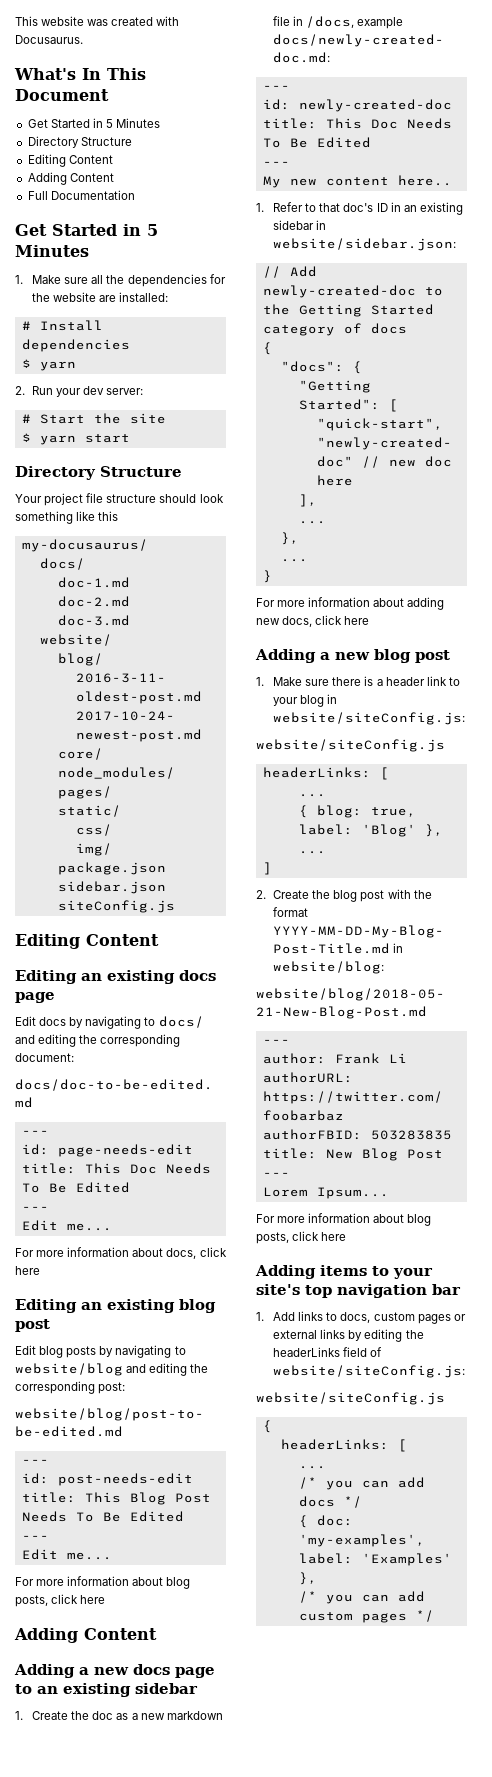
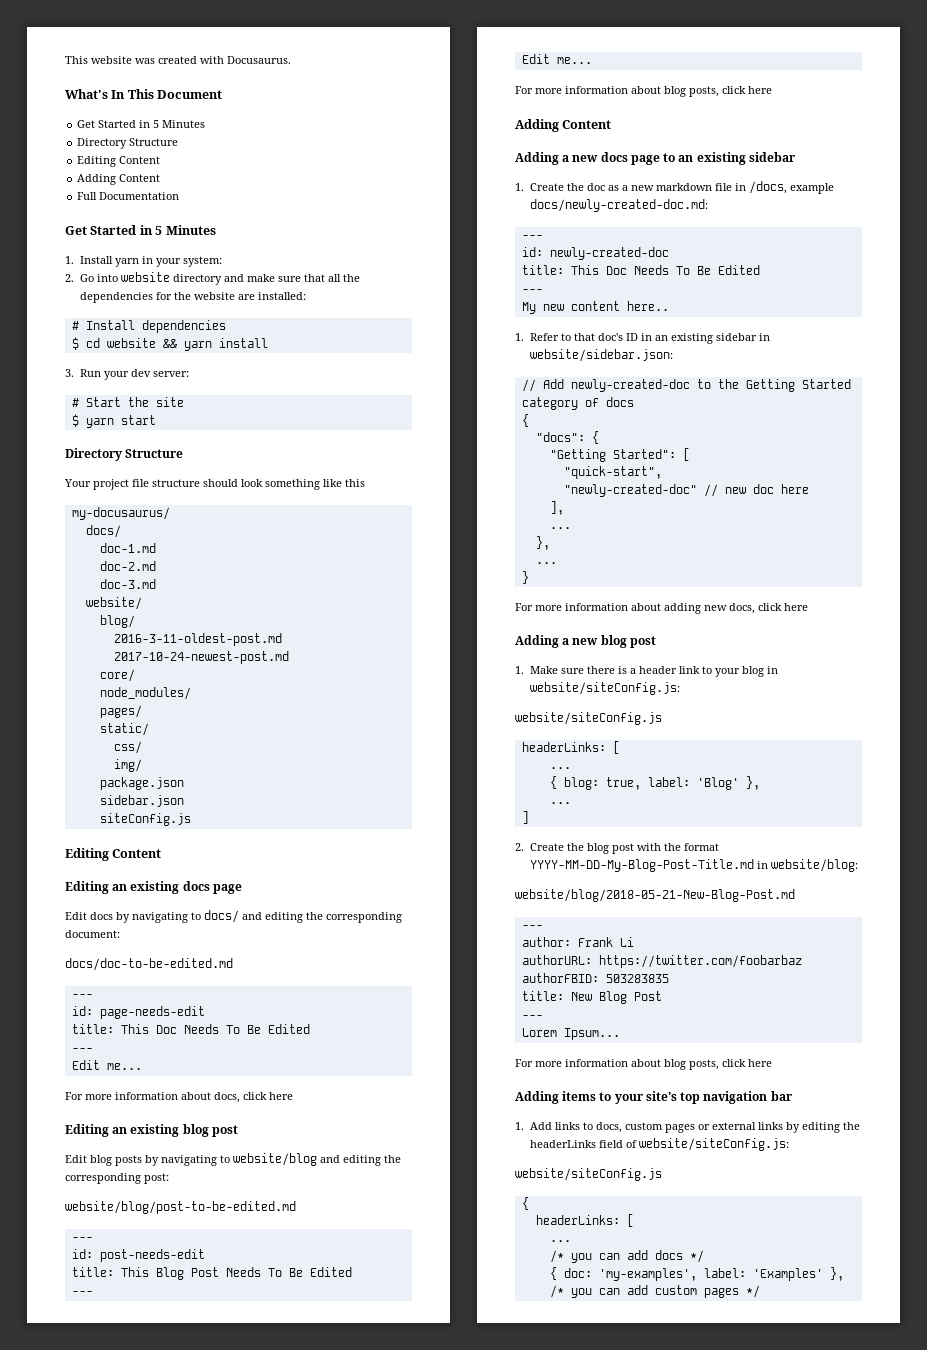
- 1. Make sure all the dependencies for the website are installed:
+ 1. Install yarn in your system:
+ 2. Go into website directory and make sure that all the dependencies for the website are installed:
  # Install dependencies
- $ yarn
- 2. Run your dev server:
+ $ cd website && yarn install
+ 3. Run your dev server:

